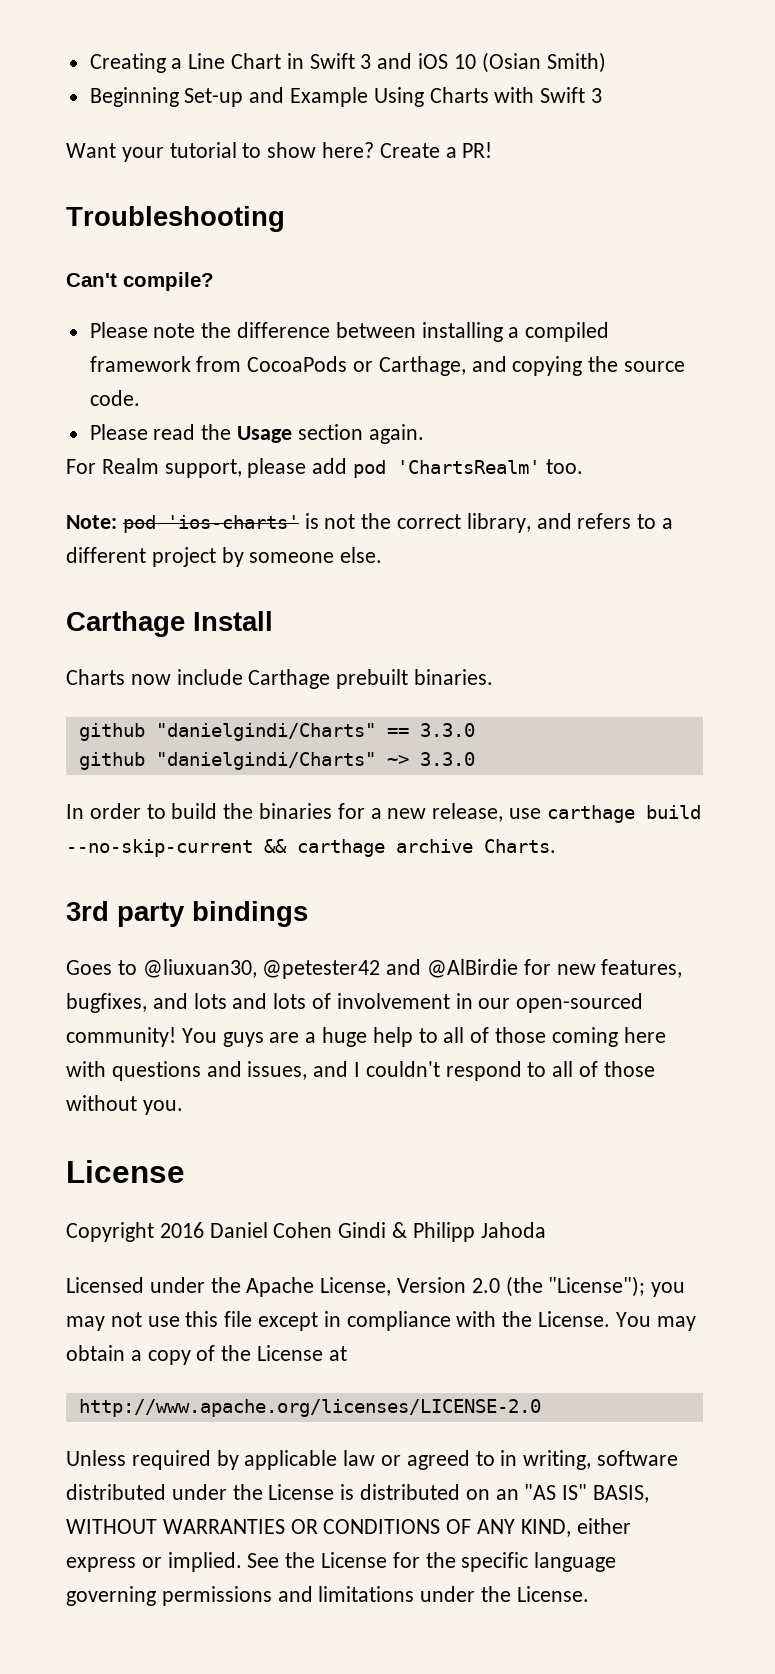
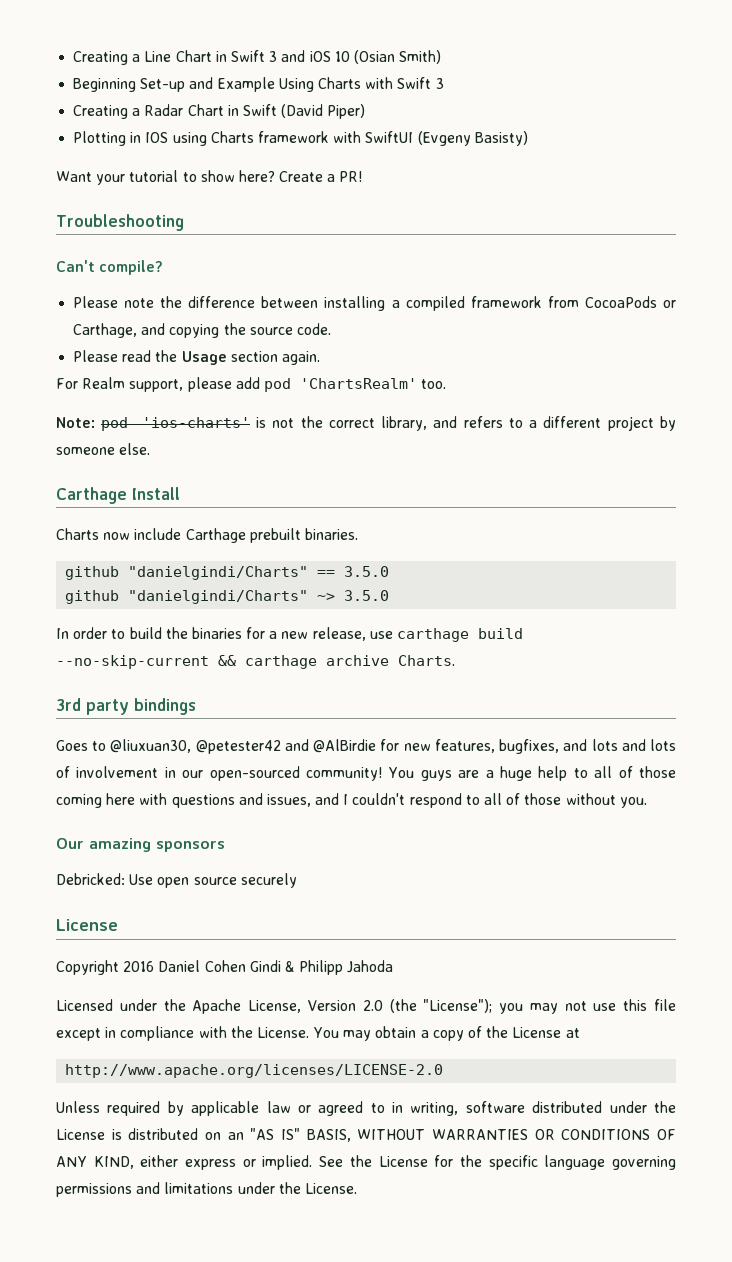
+ Creating a Radar Chart in Swift (David Piper)
+ Plotting in IOS using Charts framework with SwiftUI (Evgeny Basisty)
- github "danielgindi/Charts" == 3.3.0
+ github "danielgindi/Charts" == 3.5.0
- github "danielgindi/Charts" ~> 3.3.0
+ github "danielgindi/Charts" ~> 3.5.0
+ Our amazing sponsors
+ Debricked: Use open source securely

